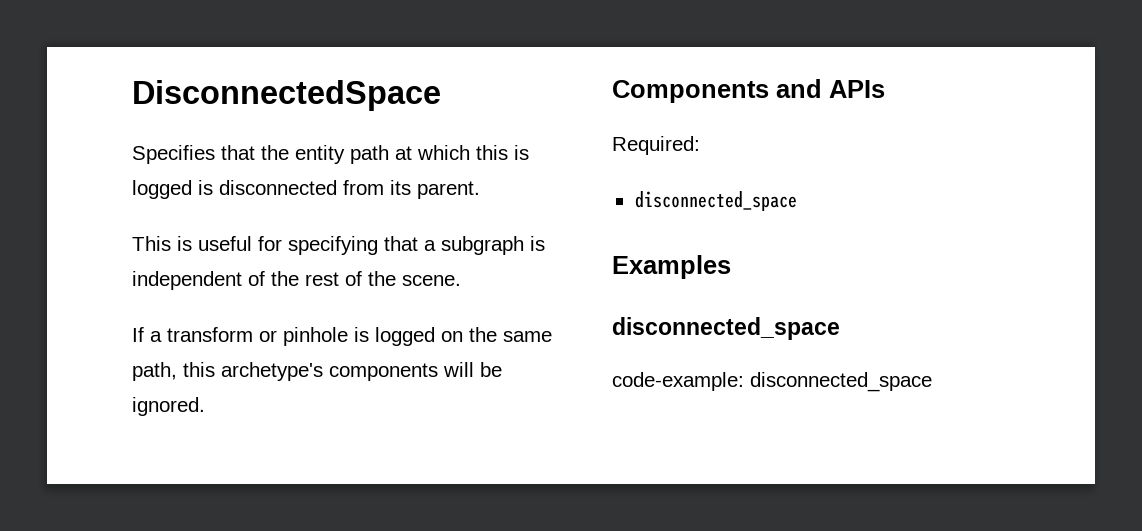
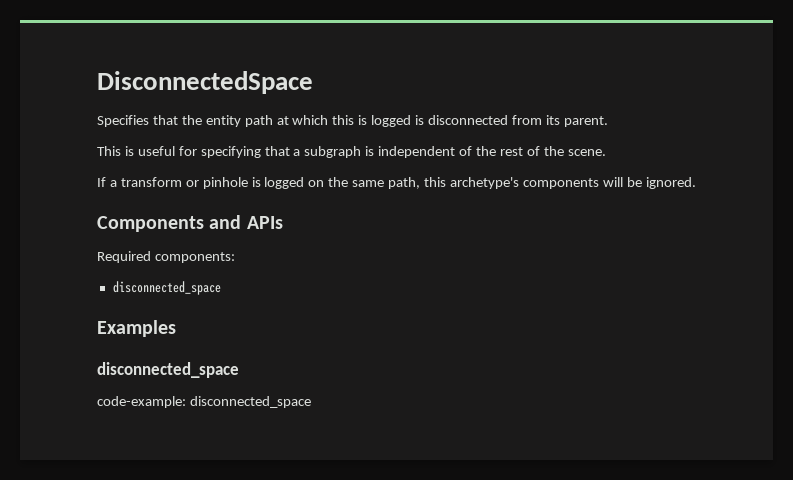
- Required:
+ Required components:

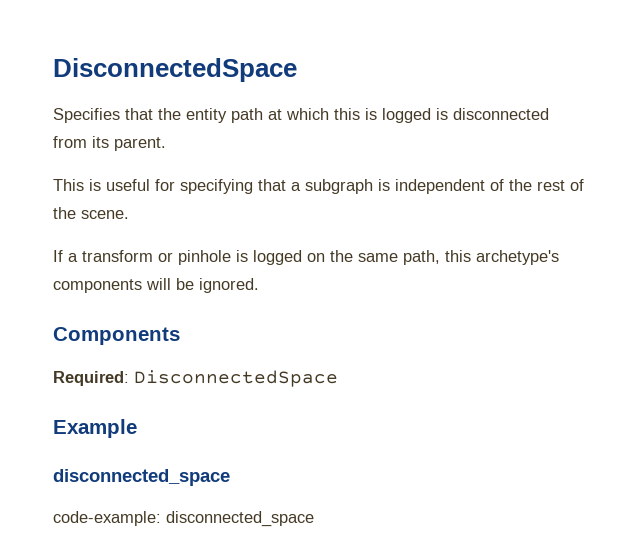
- Components and APIs
- Required components:
- disconnected_space
- Examples
+ Components
+ Required: DisconnectedSpace
+ Example

